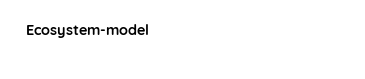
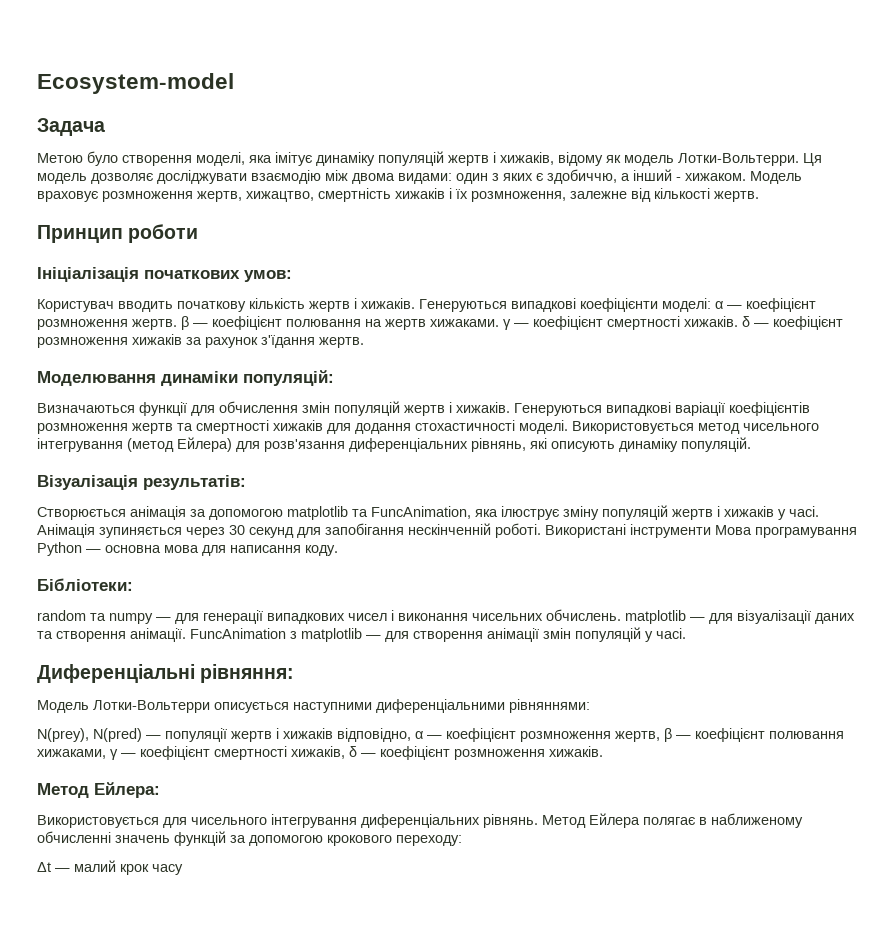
+ Задача
+ Метою було створення моделі, яка імітує динаміку популяцій жертв і хижаків, відому як модель Лотки-Вольтерри. Ця модель дозволяє досліджувати взаємодію між двома видами: один з яких є здобиччю, а інший - хижаком. Модель враховує розмноження жертв, хижацтво, смертність хижаків і їх розмноження, залежне від кількості жертв.
+ Принцип роботи
+ Ініціалізація початкових умов:
+ Користувач вводить початкову кількість жертв і хижаків. Генеруються випадкові коефіцієнти моделі: α — коефіцієнт розмноження жертв. β — коефіцієнт полювання на жертв хижаками. γ — коефіцієнт смертності хижаків. δ — коефіцієнт розмноження хижаків за рахунок з'їдання жертв.
+ Моделювання динаміки популяцій:
+ Визначаються функції для обчислення змін популяцій жертв і хижаків. Генеруються випадкові варіації коефіцієнтів розмноження жертв та смертності хижаків для додання стохастичності моделі. Використовується метод чисельного інтегрування (метод Ейлера) для розв'язання диференціальних рівнянь, які описують динаміку популяцій.
+ Візуалізація результатів:
+ Створюється анімація за допомогою matplotlib та FuncAnimation, яка ілюструє зміну популяцій жертв і хижаків у часі. Анімація зупиняється через 30 секунд для запобігання нескінченній роботі. Використані інструменти Мова програмування Python — основна мова для написання коду.
+ Бібліотеки:
+ random та numpy — для генерації випадкових чисел і виконання чисельних обчислень. matplotlib — для візуалізації даних та створення анімації. FuncAnimation з matplotlib — для створення анімації змін популяцій у часі.
+ Диференціальні рівняння:
+ Модель Лотки-Вольтерри описується наступними диференціальними рівняннями:
+ N(prey), N(pred) — популяції жертв і хижаків відповідно, α — коефіцієнт розмноження жертв, β — коефіцієнт полювання хижаками, γ — коефіцієнт смертності хижаків, δ — коефіцієнт розмноження хижаків.
+ Метод Ейлера:
+ Використовується для чисельного інтегрування диференціальних рівнянь. Метод Ейлера полягає в наближеному обчисленні значень функцій за допомогою крокового переходу:
+ Δt — малий крок часу

